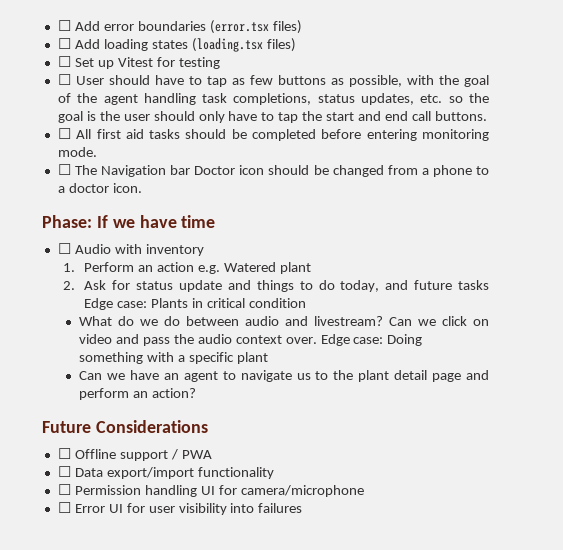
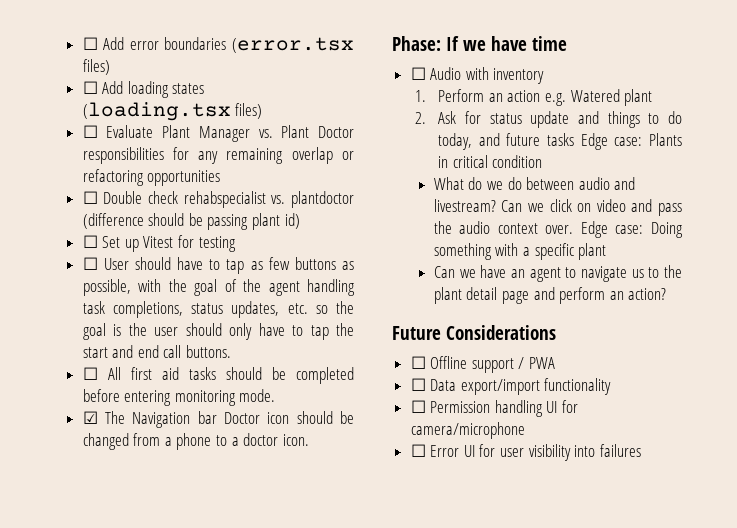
+ ☐ Evaluate Plant Manager vs. Plant Doctor responsibilities for any remaining overlap or refactoring opportunities
+ ☐ Double check rehabspecialist vs. plantdoctor (difference should be passing plant id)
- ☐ The Navigation bar Doctor icon should be changed from a phone to a doctor icon.
+ ☑ The Navigation bar Doctor icon should be changed from a phone to a doctor icon.

